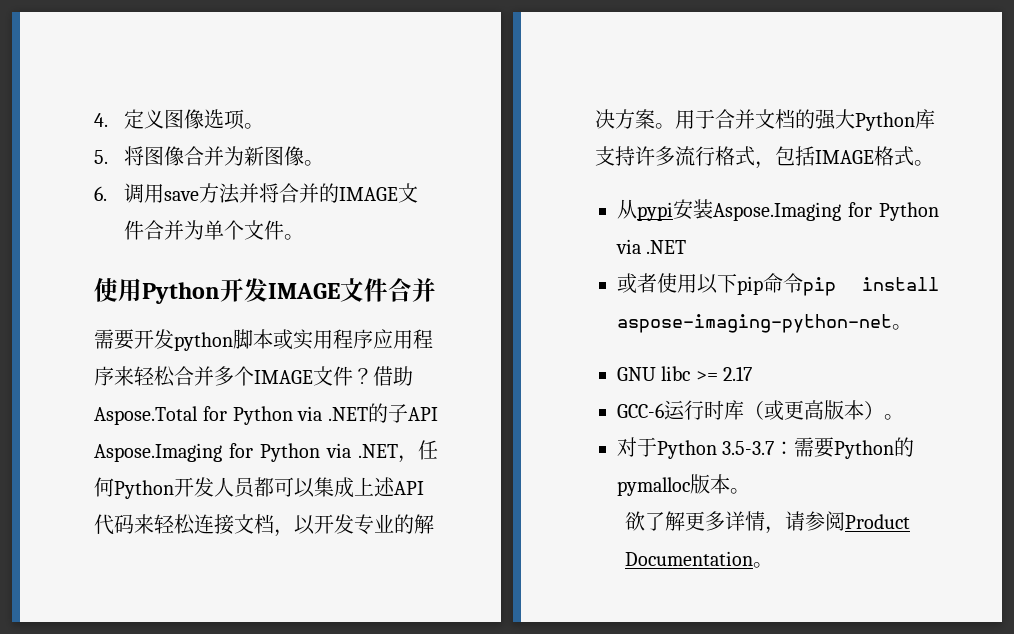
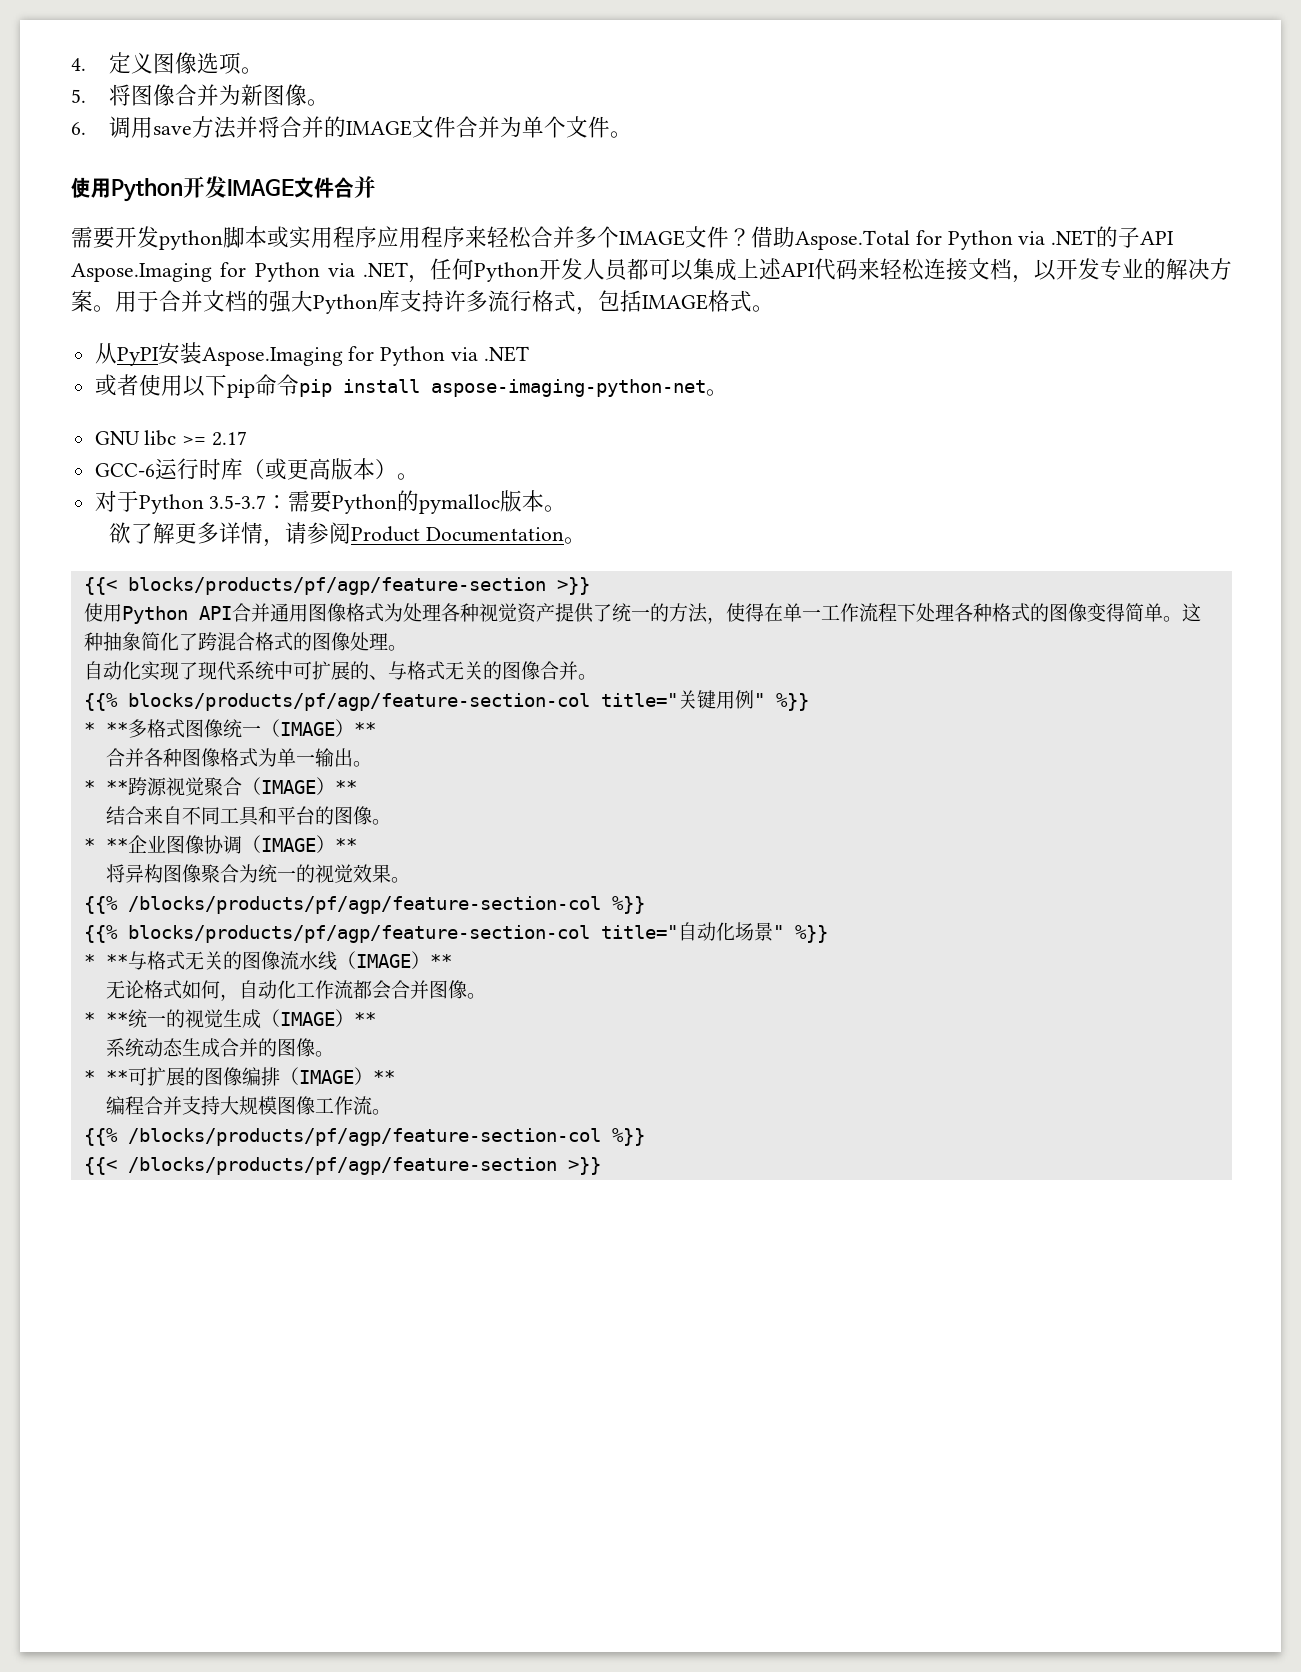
- 从pypi安装Aspose.Imaging for Python via .NET
+ 从PyPI安装Aspose.Imaging for Python via .NET
+ {{< blocks/products/pf/agp/feature-section >}}
+ 使用Python API合并通用图像格式为处理各种视觉资产提供了统一的方法，使得在单一工作流程下处理各种格式的图像变得简单。这种抽象简化了跨混合格式的图像处理。
+ 自动化实现了现代系统中可扩展的、与格式无关的图像合并。
+ {{% blocks/products/pf/agp/feature-section-col title="关键用例" %}}
+ * **多格式图像统一（IMAGE）**
+ 合并各种图像格式为单一输出。
+ * **跨源视觉聚合（IMAGE）**
+ 结合来自不同工具和平台的图像。
+ * **企业图像协调（IMAGE）**
+ 将异构图像聚合为统一的视觉效果。
+ {{% /blocks/products/pf/agp/feature-section-col %}}
+ {{% blocks/products/pf/agp/feature-section-col title="自动化场景" %}}
+ * **与格式无关的图像流水线（IMAGE）**
+ 无论格式如何，自动化工作流都会合并图像。
+ * **统一的视觉生成（IMAGE）**
+ 系统动态生成合并的图像。
+ * **可扩展的图像编排（IMAGE）**
+ 编程合并支持大规模图像工作流。
+ {{% /blocks/products/pf/agp/feature-section-col %}}
+ {{< /blocks/products/pf/agp/feature-section >}}

